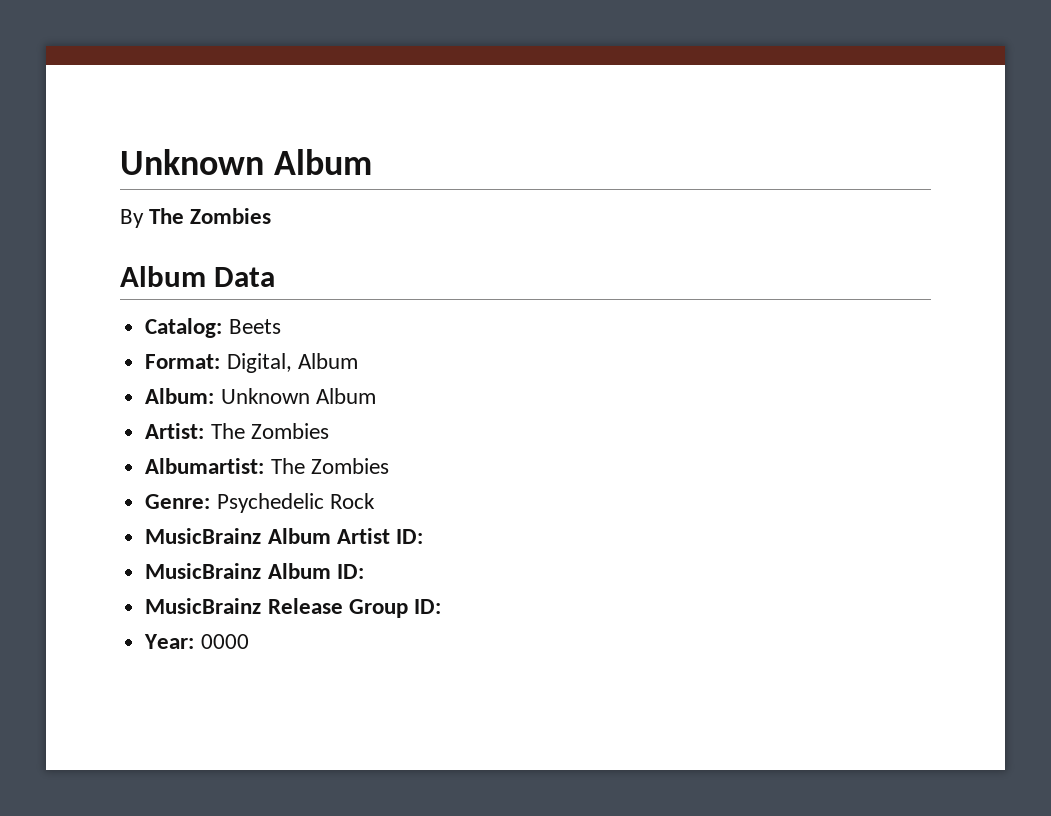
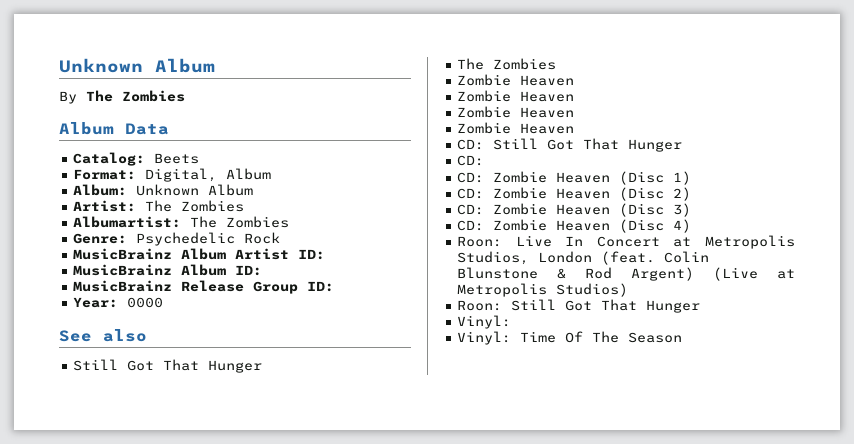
+ See also
+ Still Got That Hunger
+ The Zombies
+ Zombie Heaven
+ Zombie Heaven
+ Zombie Heaven
+ Zombie Heaven
+ CD: Still Got That Hunger
+ CD:
+ CD: Zombie Heaven (Disc 1)
+ CD: Zombie Heaven (Disc 2)
+ CD: Zombie Heaven (Disc 3)
+ CD: Zombie Heaven (Disc 4)
+ Roon: Live In Concert at Metropolis Studios, London (feat. Colin Blunstone & Rod Argent) (Live at Metropolis Studios)
+ Roon: Still Got That Hunger
+ Vinyl:
+ Vinyl: Time Of The Season

